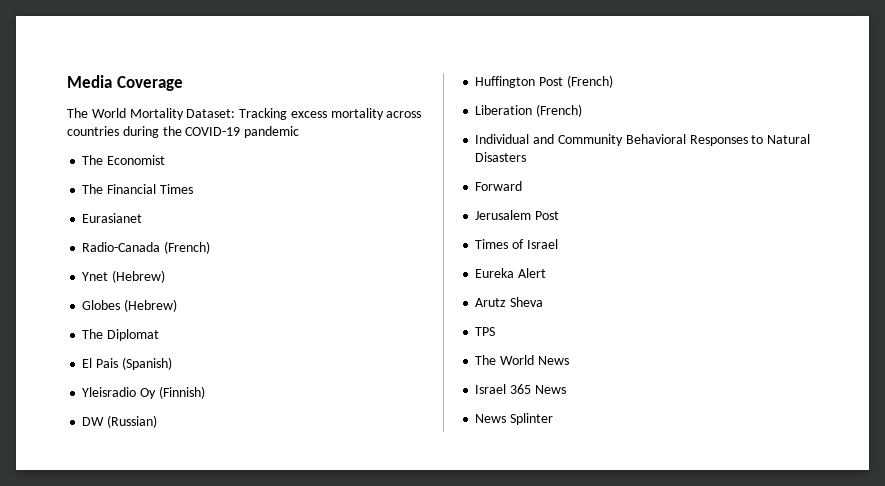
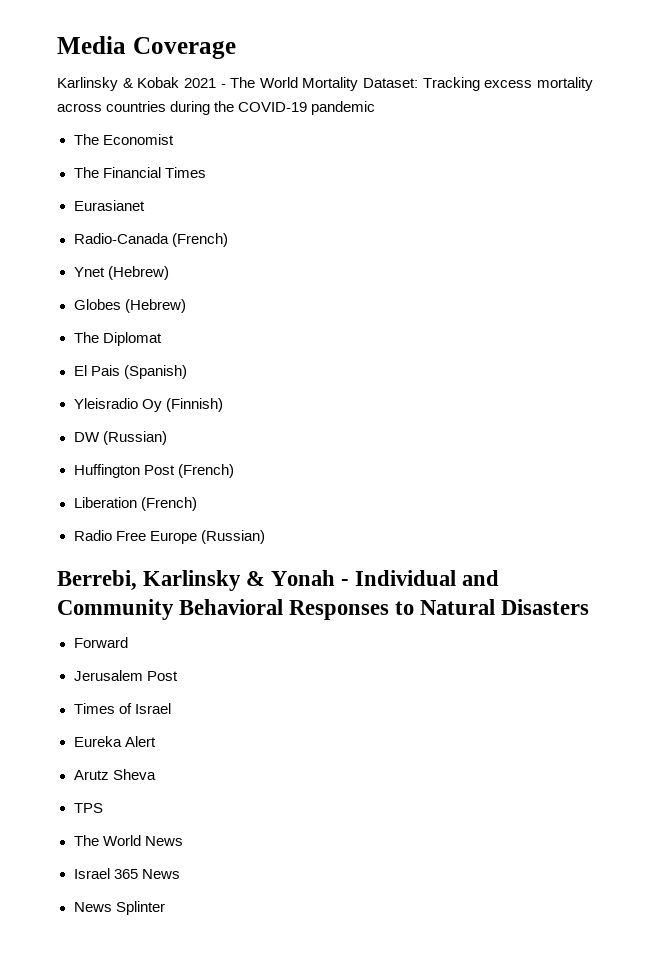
- The World Mortality Dataset: Tracking excess mortality across countries during the COVID-19 pandemic
+ Karlinsky & Kobak 2021 - The World Mortality Dataset: Tracking excess mortality across countries during the COVID-19 pandemic
- Individual and Community Behavioral Responses to Natural Disasters
+ Radio Free Europe (Russian)
+ Berrebi, Karlinsky & Yonah - Individual and Community Behavioral Responses to Natural Disasters

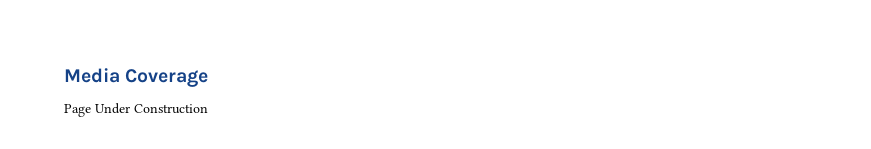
- Karlinsky & Kobak 2021 - The World Mortality Dataset: Tracking excess mortality across countries during the COVID-19 pandemic
- The Economist
- The Financial Times
- Eurasianet
- Radio-Canada (French)
- Ynet (Hebrew)
- Globes (Hebrew)
- The Diplomat
- El Pais (Spanish)
- Yleisradio Oy (Finnish)
- DW (Russian)
- Huffington Post (French)
- Liberation (French)
- Radio Free Europe (Russian)
- Berrebi, Karlinsky & Yonah - Individual and Community Behavioral Responses to Natural Disasters
- Forward
- Jerusalem Post
- Times of Israel
- Eureka Alert
- Arutz Sheva
- TPS
- The World News
- Israel 365 News
- News Splinter
+ Page Under Construction

